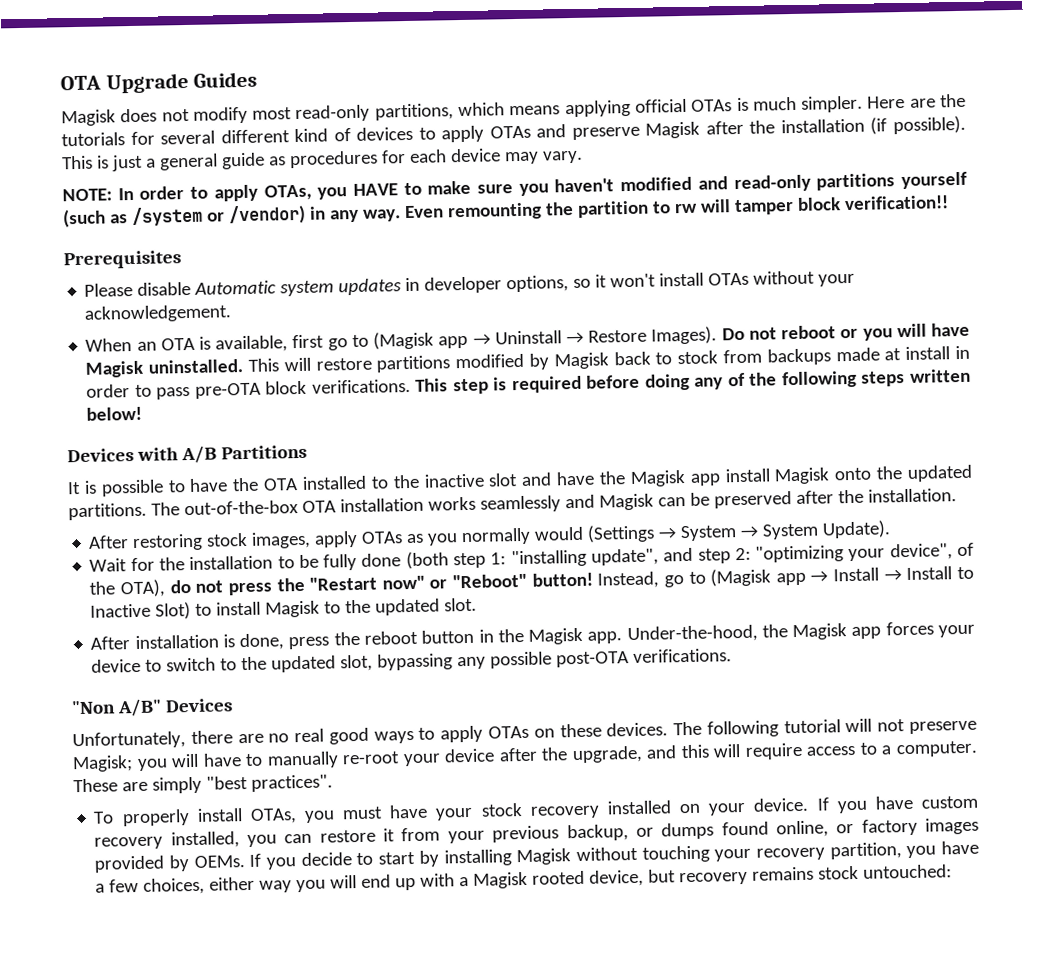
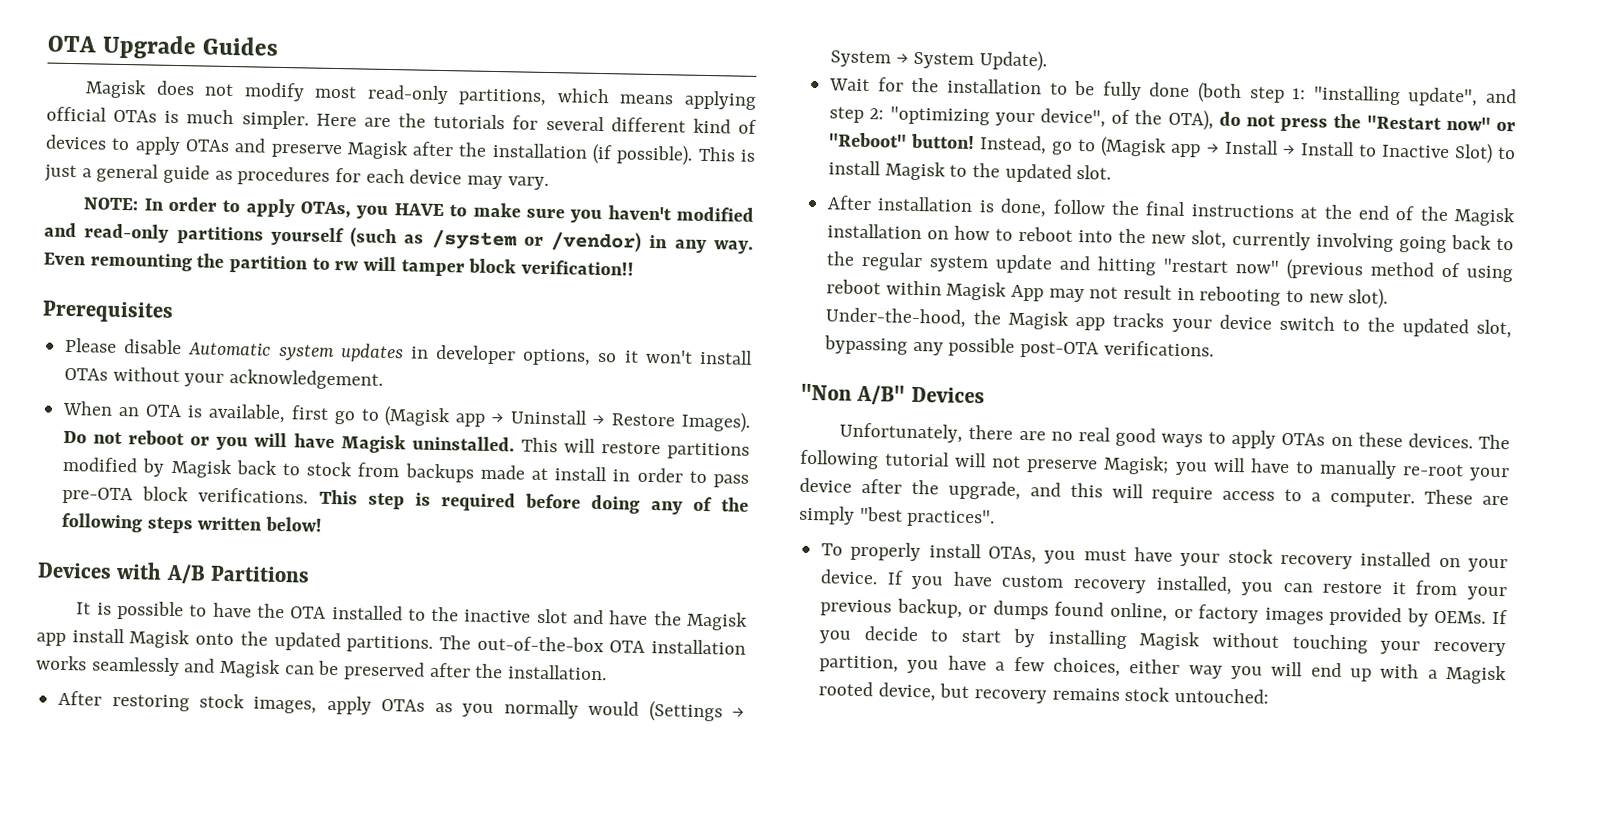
- After installation is done, press the reboot button in the Magisk app.
+ After installation is done, follow the final instructions at the end of the Magisk installation on how to reboot into the new slot, currently involving going back to the regular system update and hitting "restart now" (previous method of using reboot within Magisk App may not result in rebooting to new slot).
- Under-the-hood, the Magisk app forces your device to switch to the updated slot, bypassing any possible post-OTA verifications.
+ Under-the-hood, the Magisk app tracks your device switch to the updated slot, bypassing any possible post-OTA verifications.

